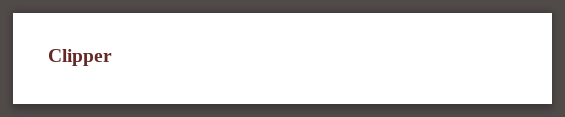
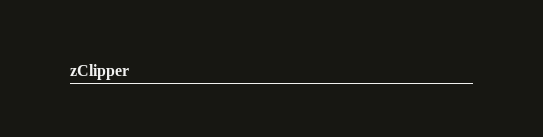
- Clipper
+ zClipper

